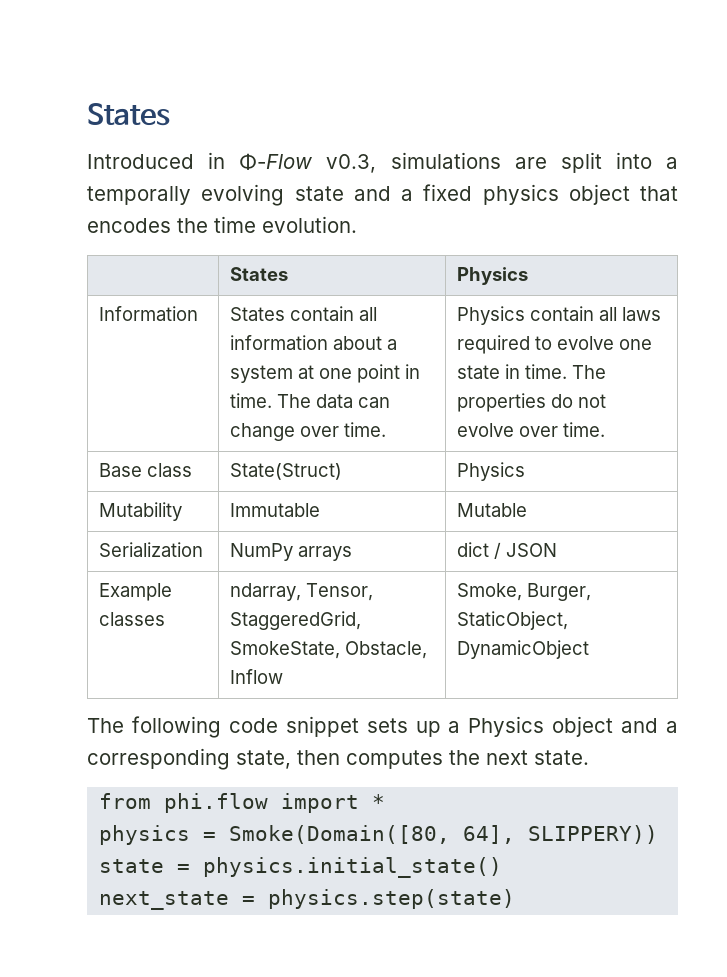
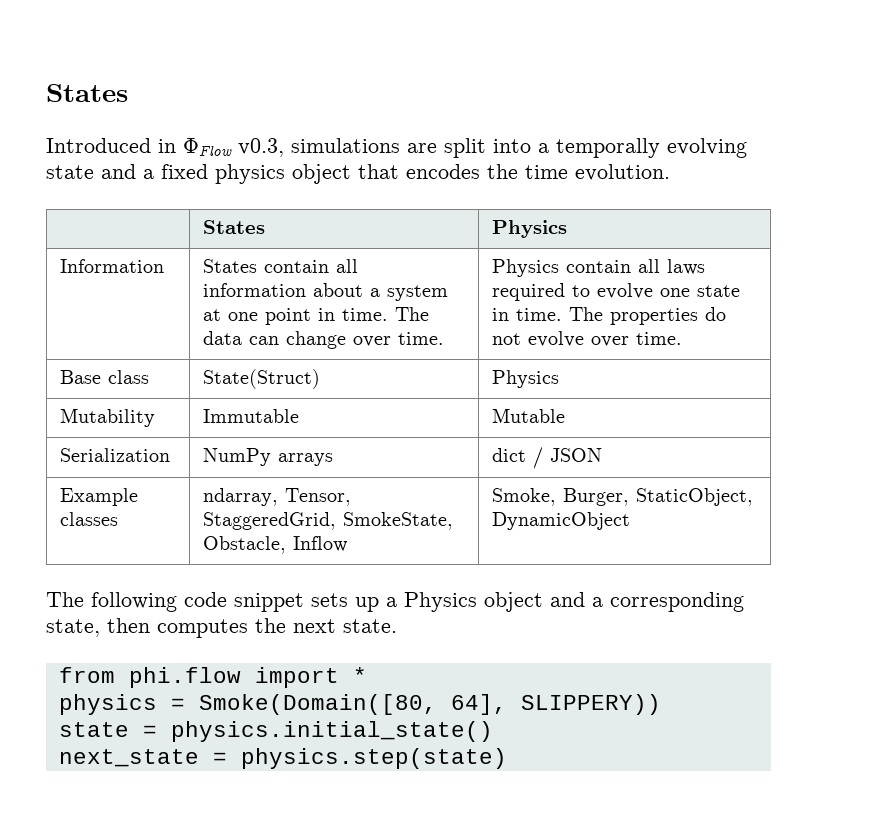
- Introduced in Φ-Flow v0.3, simulations are split into a temporally evolving state and a fixed physics object that encodes the time evolution.
+ Introduced in ΦFlow v0.3, simulations are split into a temporally evolving state and a fixed physics object that encodes the time evolution.

